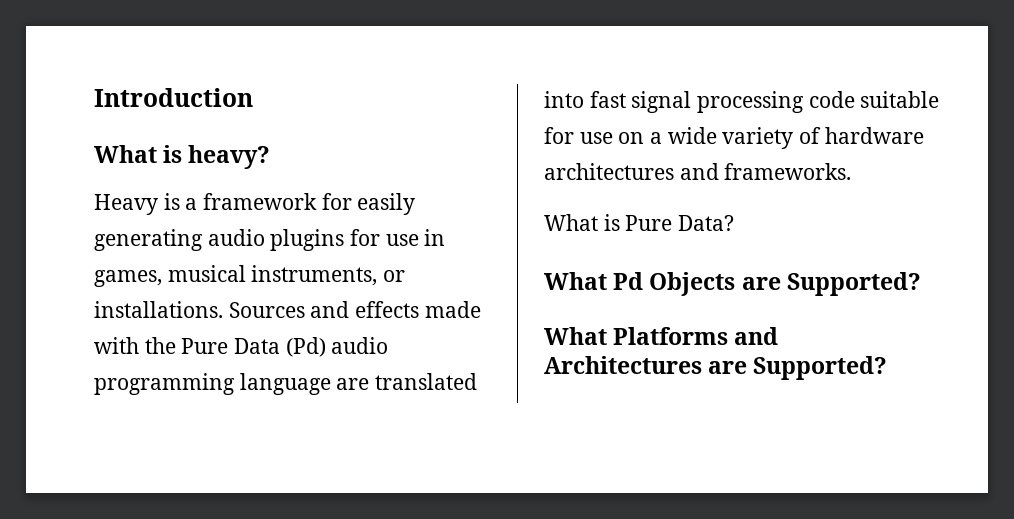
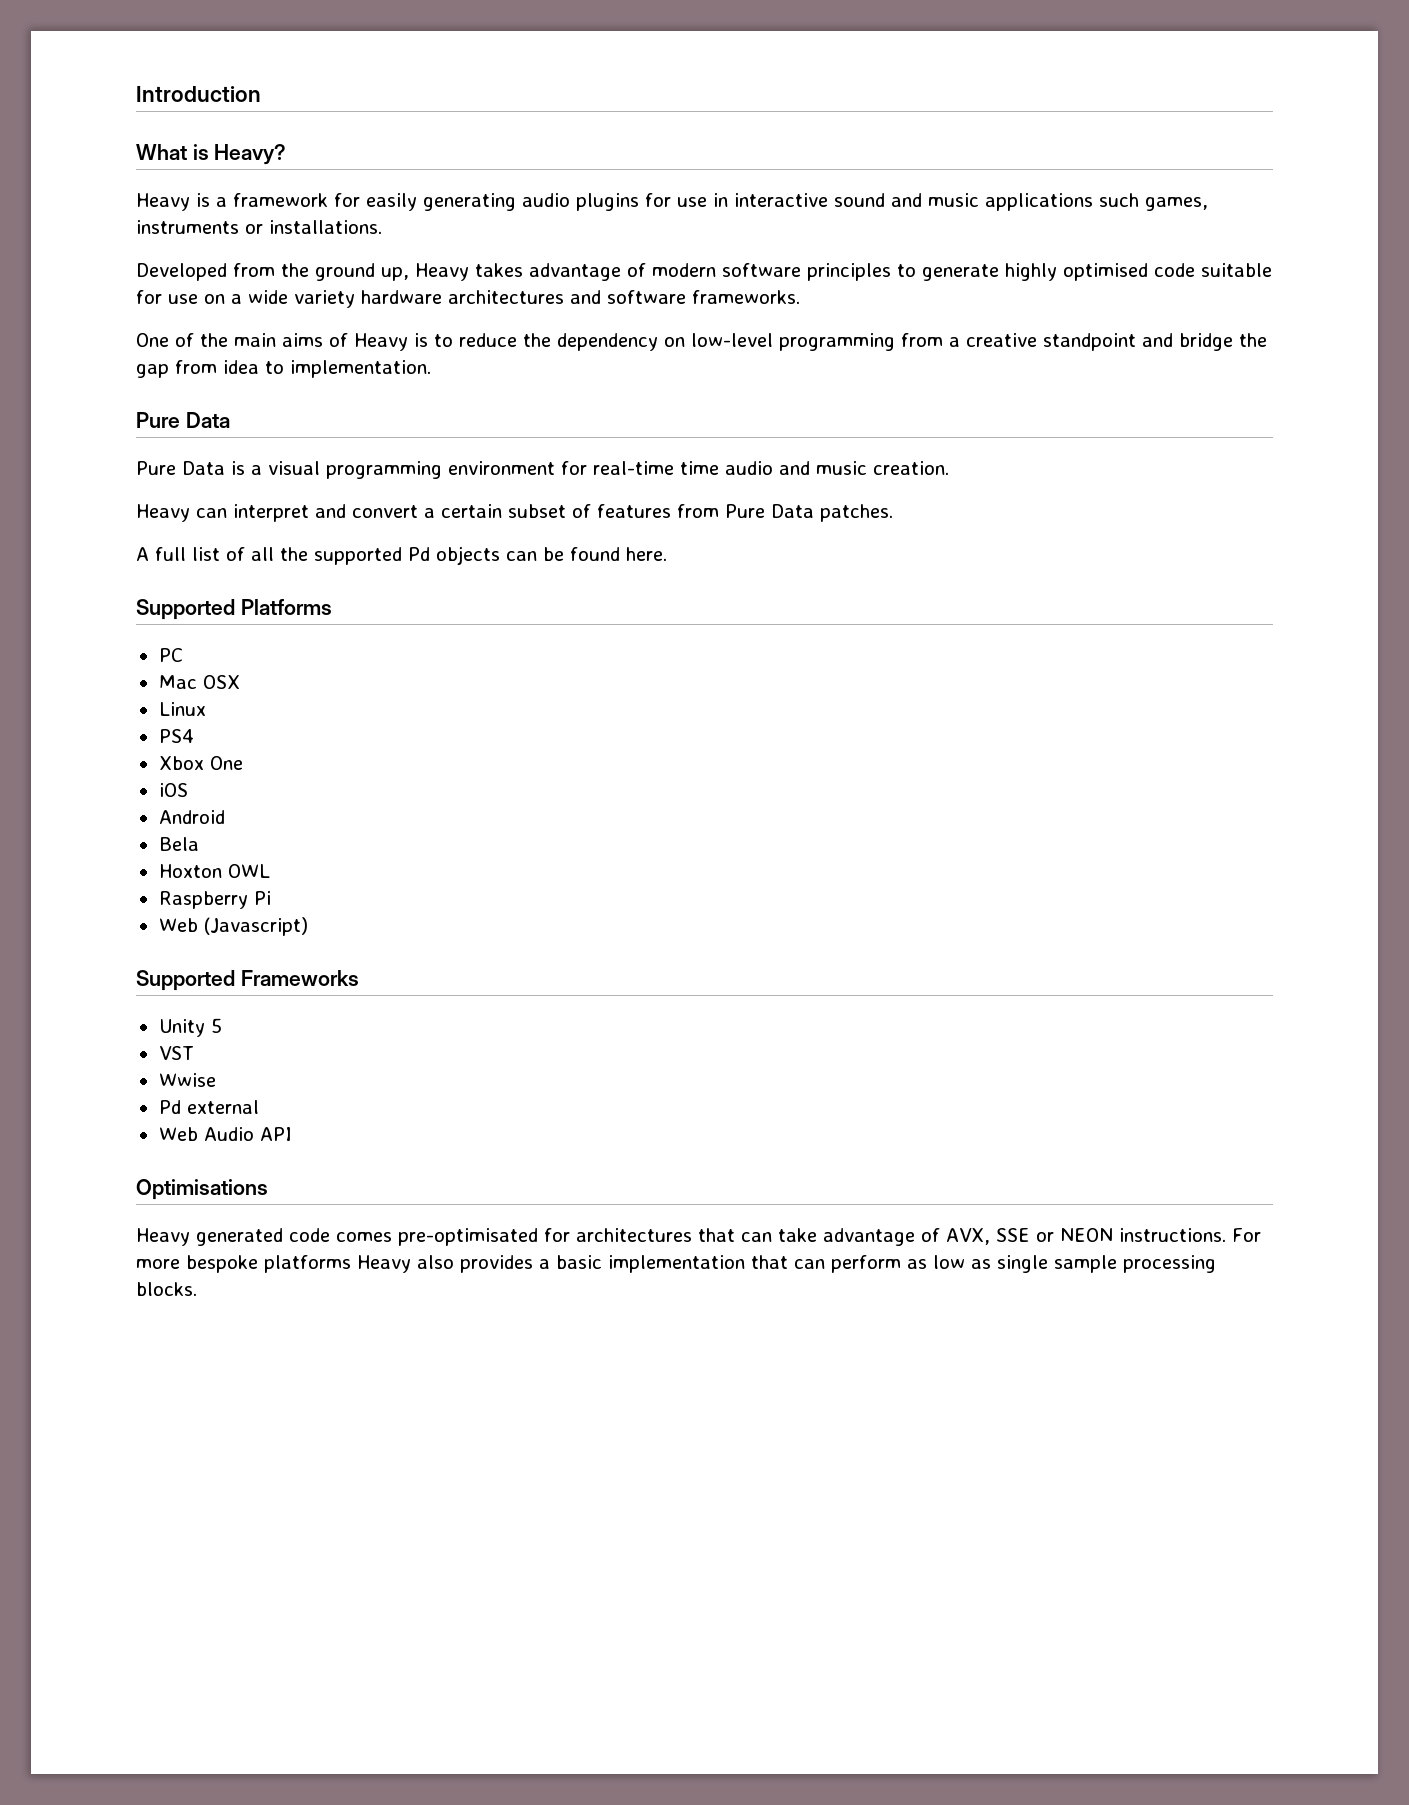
- What is heavy?
+ What is Heavy?
- Heavy is a framework for easily generating audio plugins for use in games, musical instruments, or installations. Sources and effects made with the Pure Data (Pd) audio programming language are translated into fast signal processing code suitable for use on a wide variety of hardware architectures and frameworks.
+ Heavy is a framework for easily generating audio plugins for use in interactive sound and music applications such games, instruments or installations.
+ Developed from the ground up, Heavy takes advantage of modern software principles to generate highly optimised code suitable for use on a wide variety hardware architectures and software frameworks.
- What is Pure Data?
- What Pd Objects are Supported?
- What Platforms and Architectures are Supported?
+ One of the main aims of Heavy is to reduce the dependency on low-level programming from a creative standpoint and bridge the gap from idea to implementation.
+ Pure Data
+ Pure Data is a visual programming environment for real-time time audio and music creation.
+ Heavy can interpret and convert a certain subset of features from Pure Data patches.
+ A full list of all the supported Pd objects can be found here.
+ Supported Platforms
+ PC
+ Mac OSX
+ Linux
+ PS4
+ Xbox One
+ iOS
+ Android
+ Bela
+ Hoxton OWL
+ Raspberry Pi
+ Web (Javascript)
+ Supported Frameworks
+ Unity 5
+ VST
+ Wwise
+ Pd external
+ Web Audio API
+ Optimisations
+ Heavy generated code comes pre-optimisated for architectures that can take advantage of AVX, SSE or NEON instructions. For more bespoke platforms Heavy also provides a basic implementation that can perform as low as single sample processing blocks.

